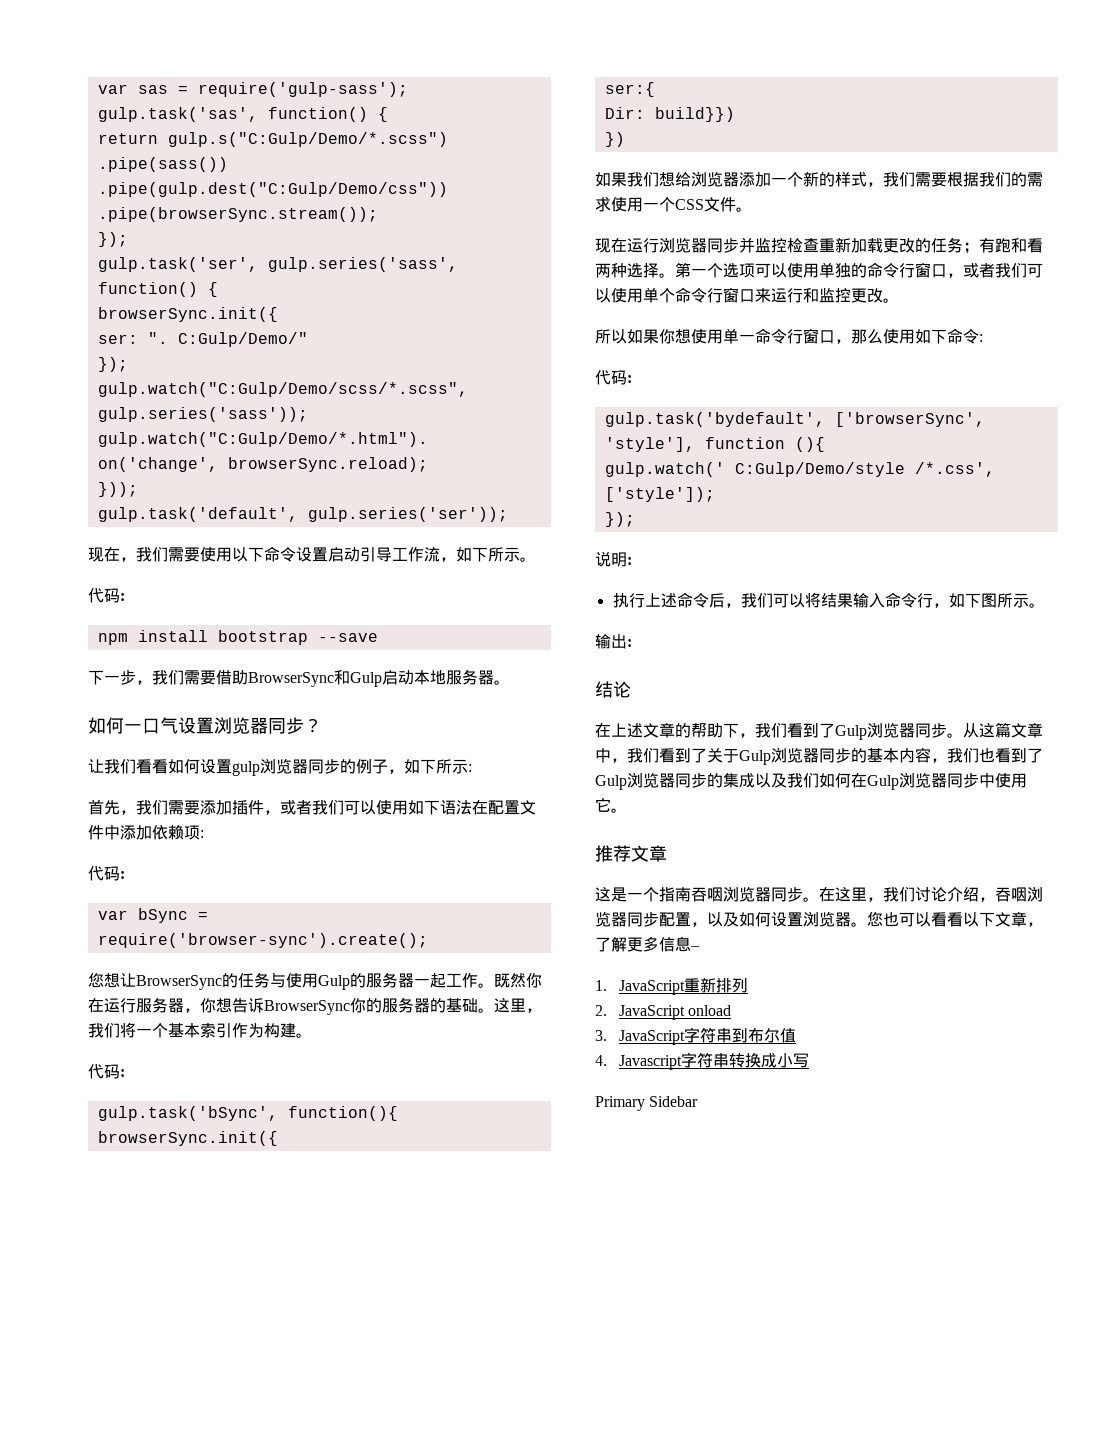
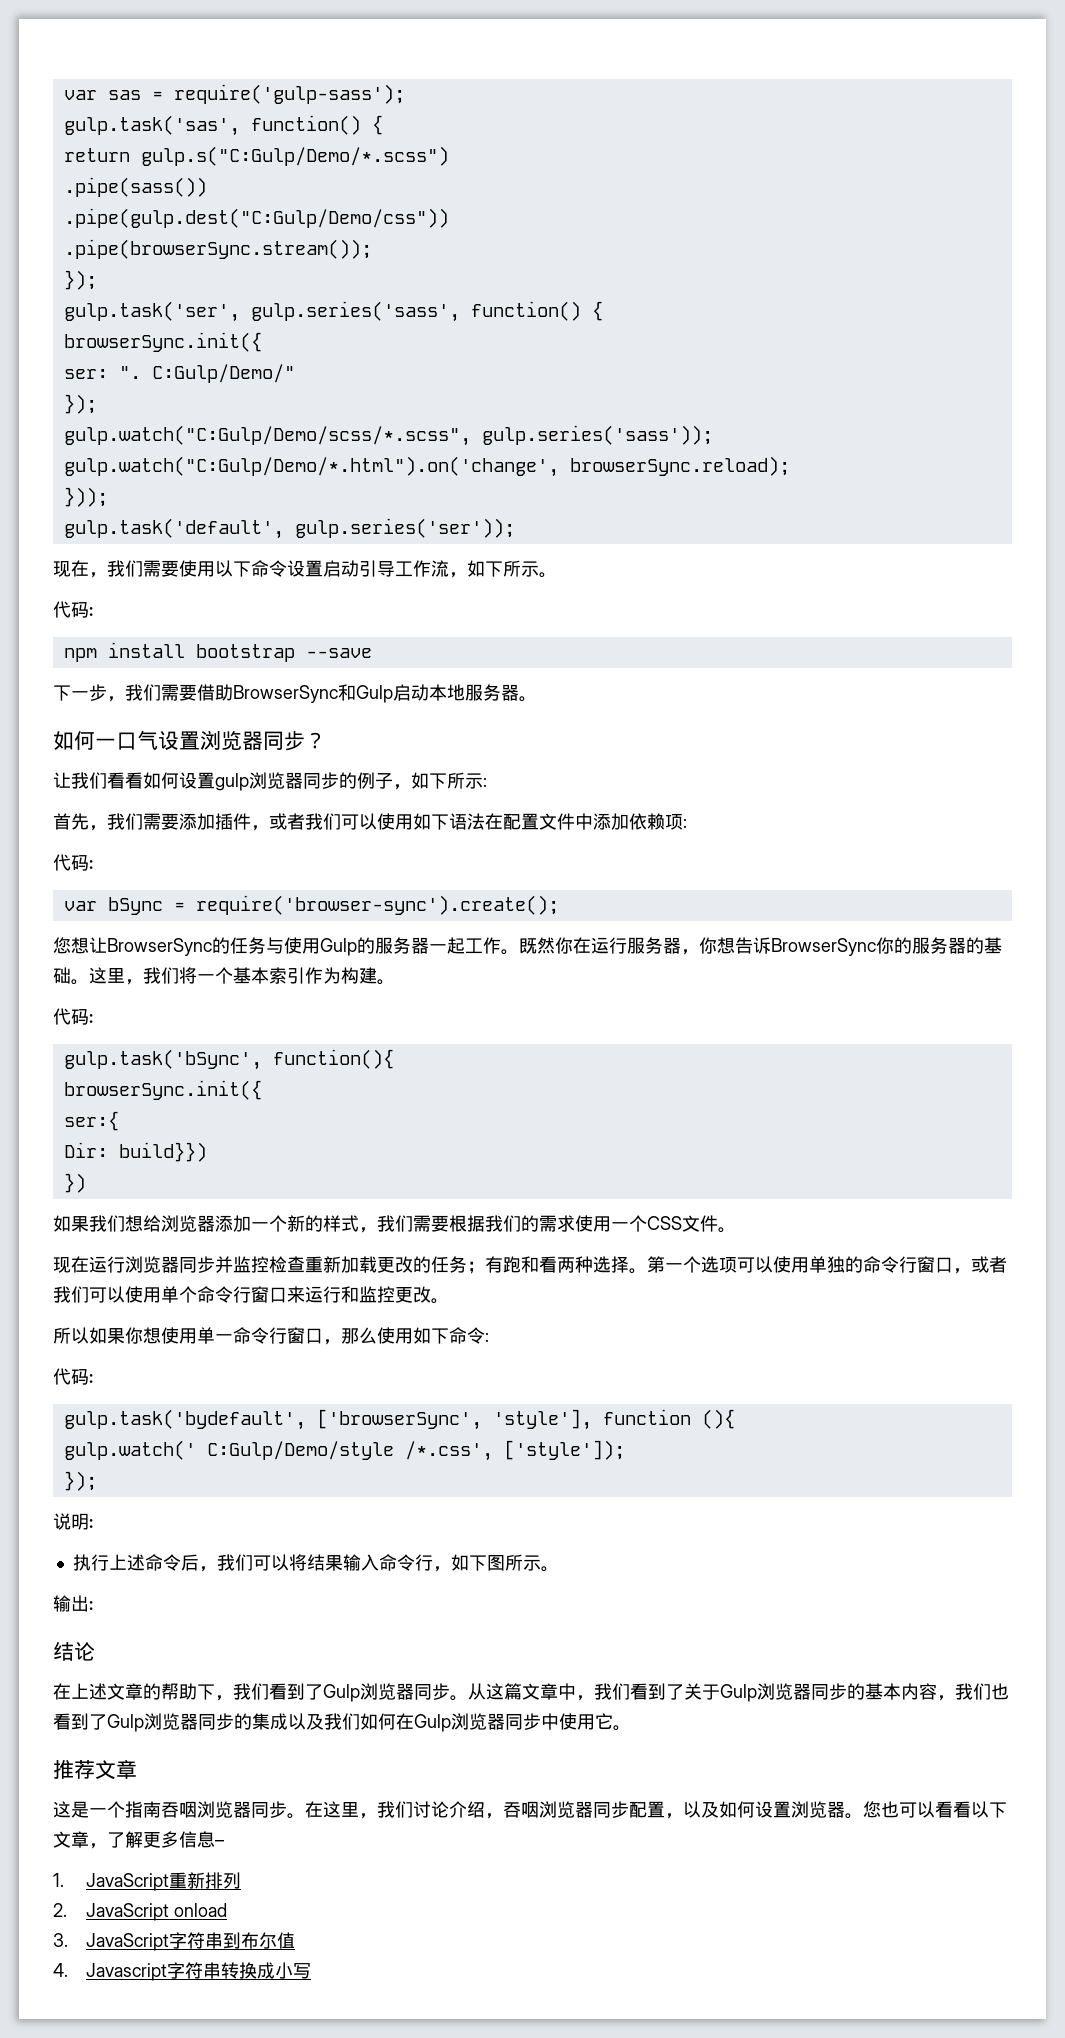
- Primary Sidebar

